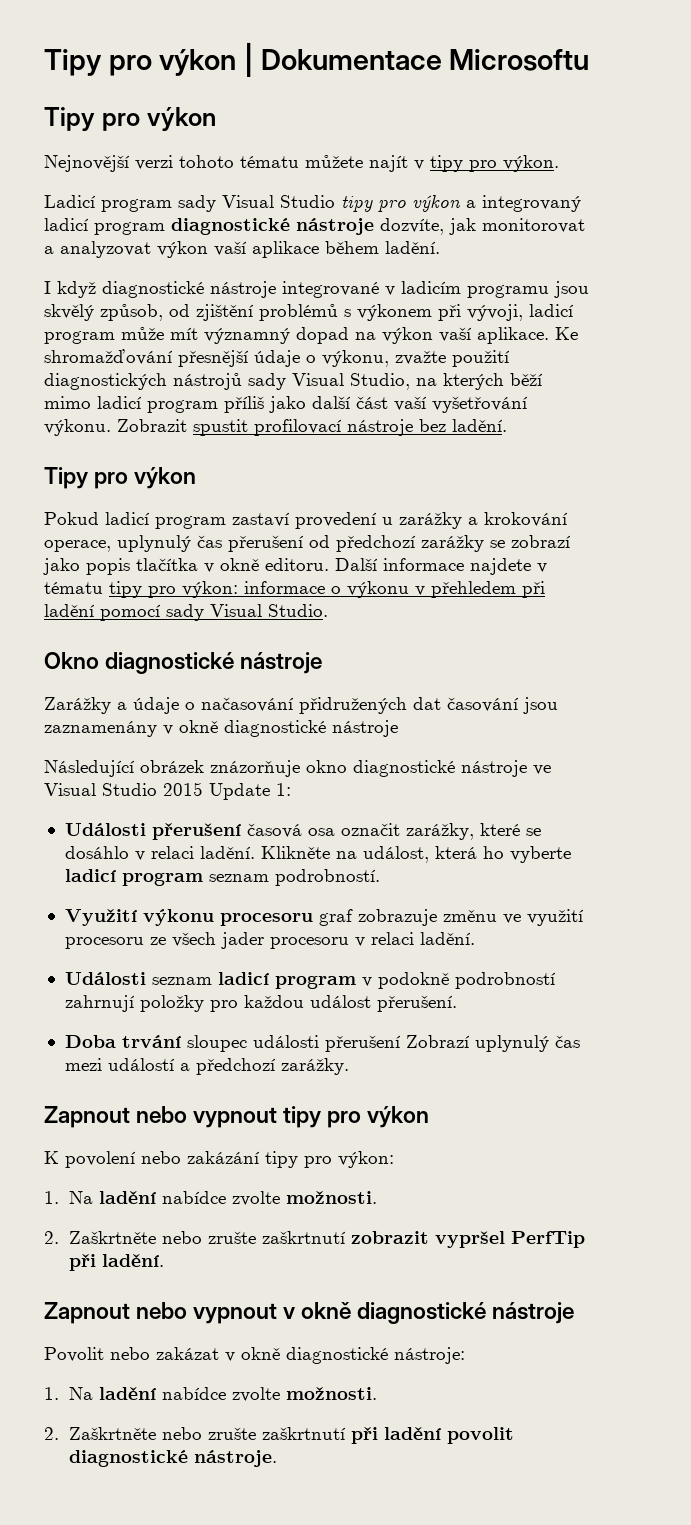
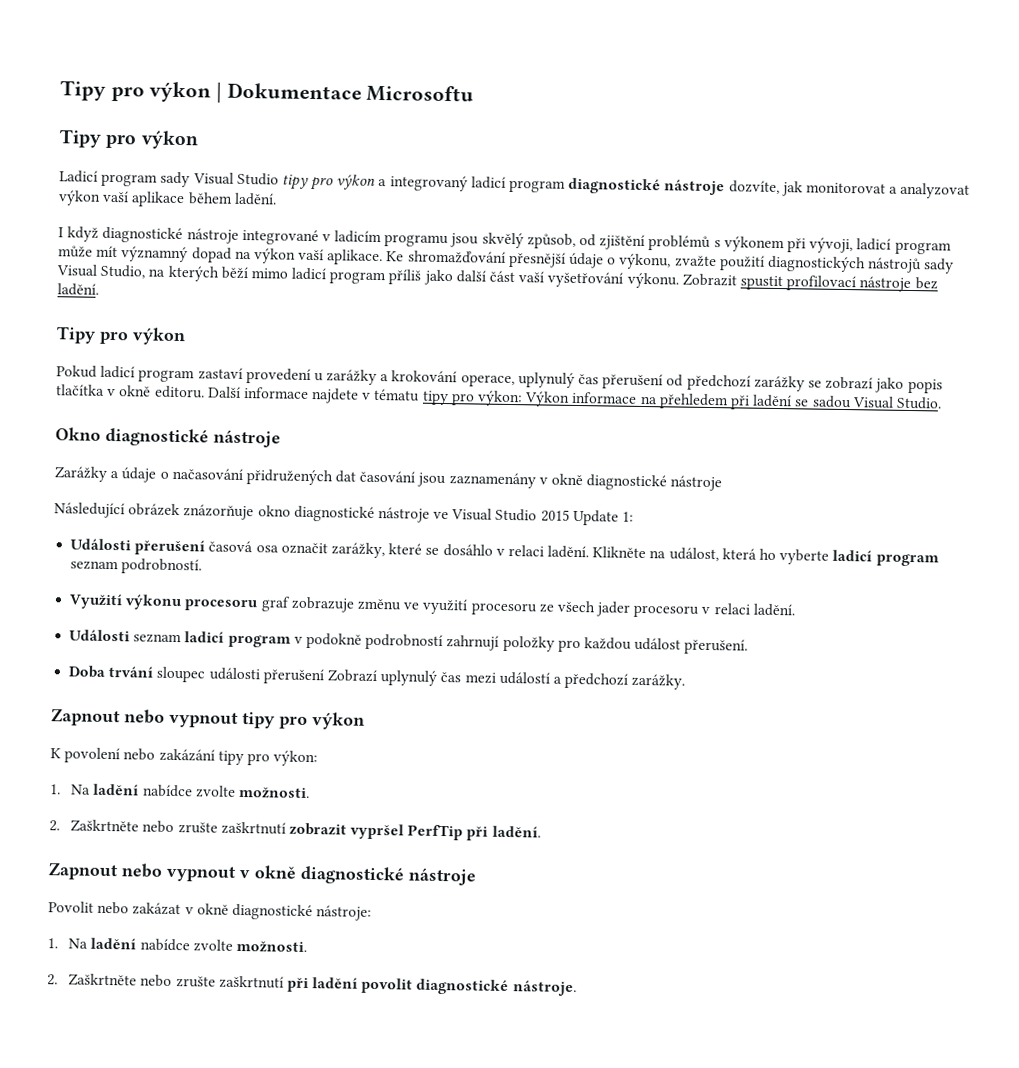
- Nejnovější verzi tohoto tématu můžete najít v tipy pro výkon.
- Další informace najdete v tématu tipy pro výkon: informace o výkonu v přehledem při ladění pomocí sady Visual Studio.
+ Další informace najdete v tématu tipy pro výkon: Výkon informace na přehledem při ladění se sadou Visual Studio.

